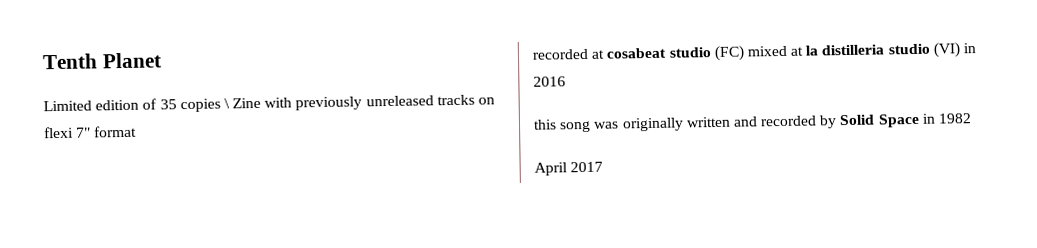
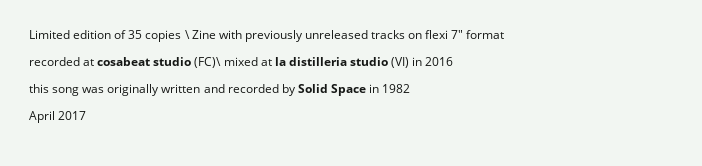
- Tenth Planet
- recorded at cosabeat studio (FC) mixed at la distilleria studio (VI) in 2016
+ recorded at cosabeat studio (FC)\ mixed at la distilleria studio (VI) in 2016

